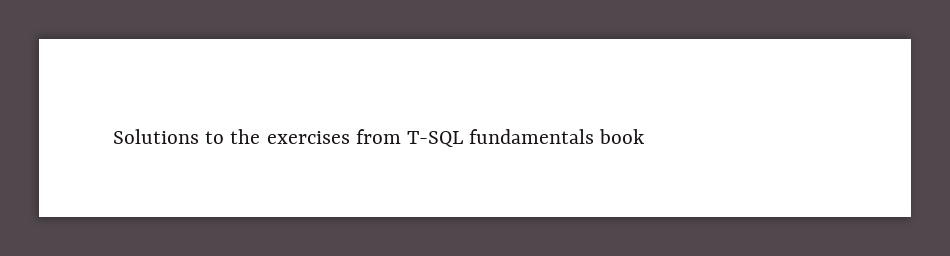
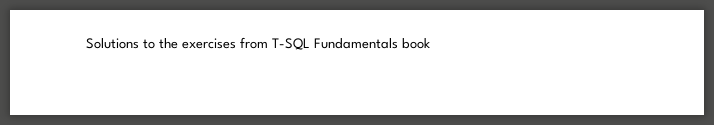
- Solutions to the exercises from T-SQL fundamentals book
+ Solutions to the exercises from T-SQL Fundamentals book

